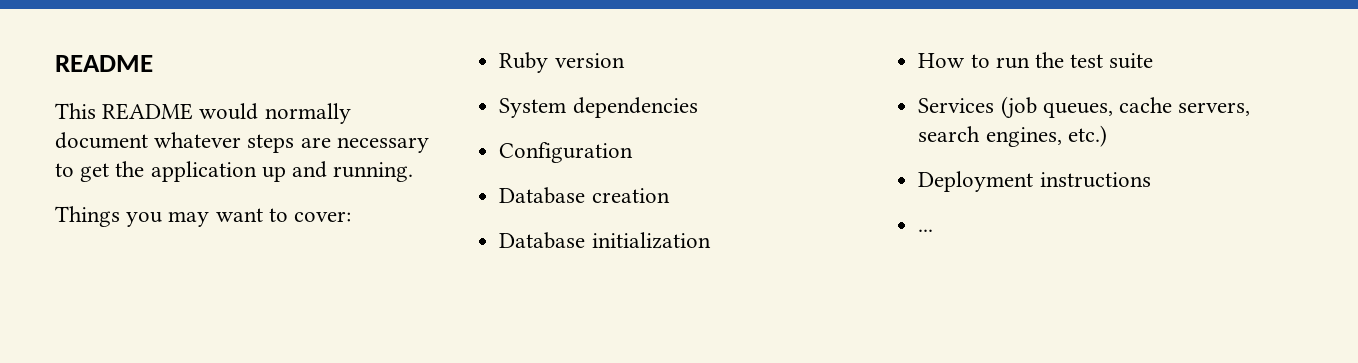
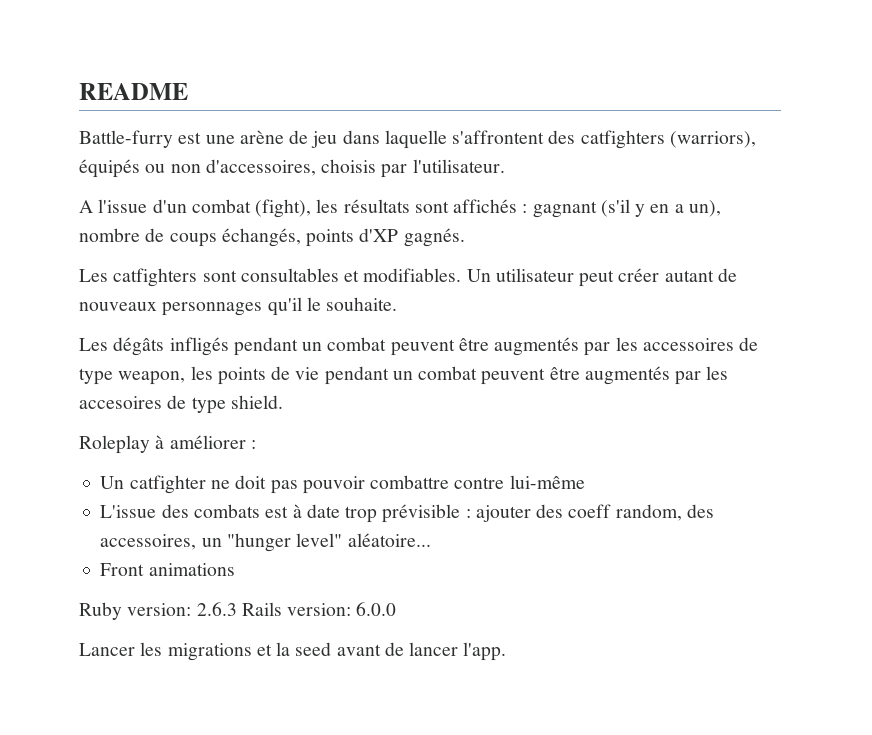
- This README would normally document whatever steps are necessary to get the application up and running.
- Things you may want to cover:
- Ruby version
- System dependencies
- Configuration
- Database creation
- Database initialization
- How to run the test suite
- Services (job queues, cache servers, search engines, etc.)
- Deployment instructions
- ...
+ Battle-furry est une arène de jeu dans laquelle s'affrontent des catfighters (warriors), équipés ou non d'accessoires, choisis par l'utilisateur.
+ A l'issue d'un combat (fight), les résultats sont affichés : gagnant (s'il y en a un), nombre de coups échangés, points d'XP gagnés.
+ Les catfighters sont consultables et modifiables. Un utilisateur peut créer autant de nouveaux personnages qu'il le souhaite.
+ Les dégâts infligés pendant un combat peuvent être augmentés par les accessoires de type weapon, les points de vie pendant un combat peuvent être augmentés par les accesoires de type shield.
+ Roleplay à améliorer :
+ Un catfighter ne doit pas pouvoir combattre contre lui-même
+ L'issue des combats est à date trop prévisible : ajouter des coeff random, des accessoires, un "hunger level" aléatoire...
+ Front animations
+ Ruby version: 2.6.3 Rails version: 6.0.0
+ Lancer les migrations et la seed avant de lancer l'app.

